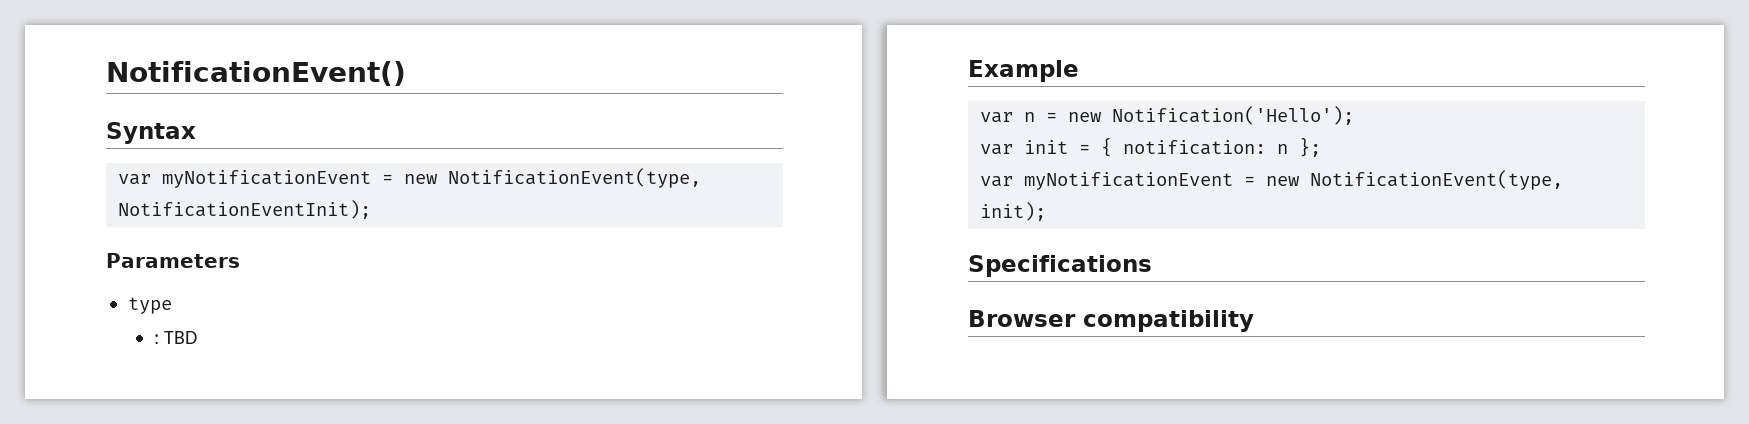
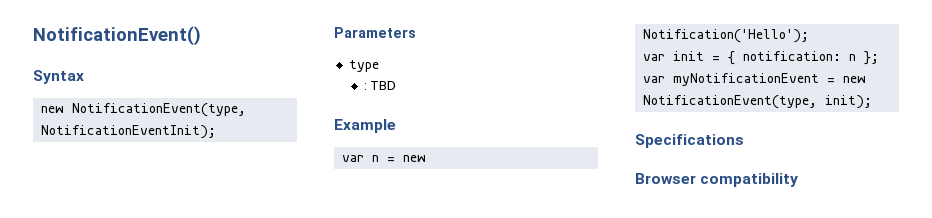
- var myNotificationEvent = new NotificationEvent(type, NotificationEventInit);
+ new NotificationEvent(type, NotificationEventInit);

